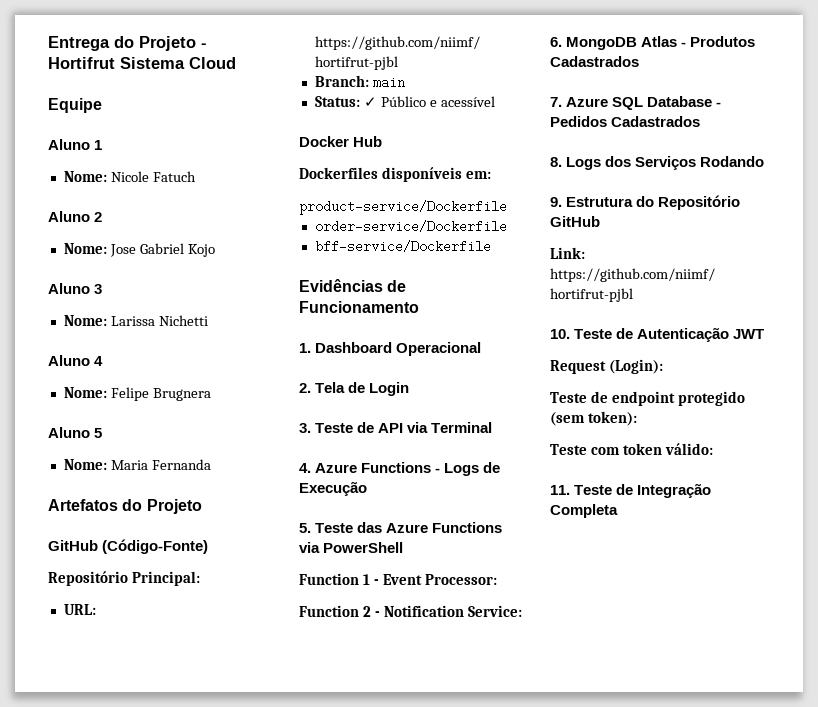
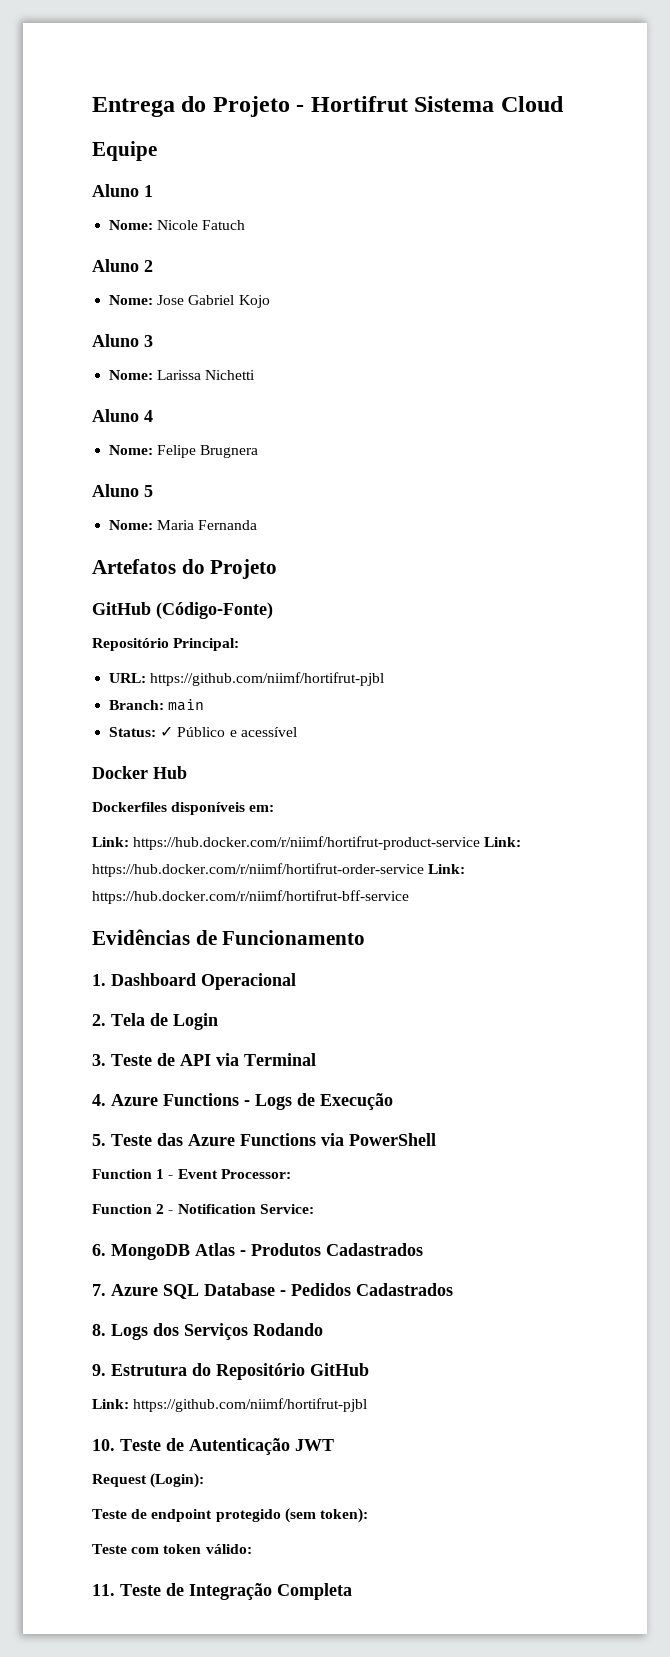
- product-service/Dockerfile
- order-service/Dockerfile
- bff-service/Dockerfile
+ Link: https://hub.docker.com/r/niimf/hortifrut-product-service Link: https://hub.docker.com/r/niimf/hortifrut-order-service Link: https://hub.docker.com/r/niimf/hortifrut-bff-service

